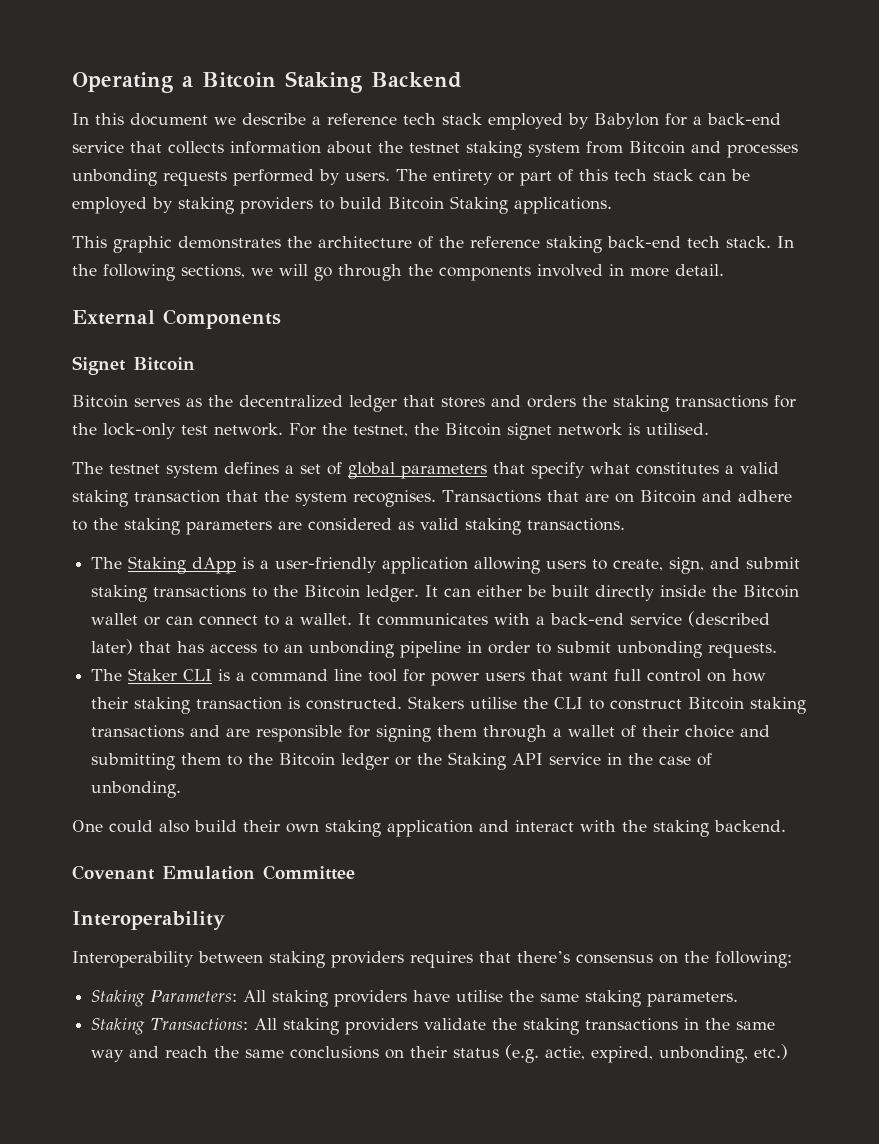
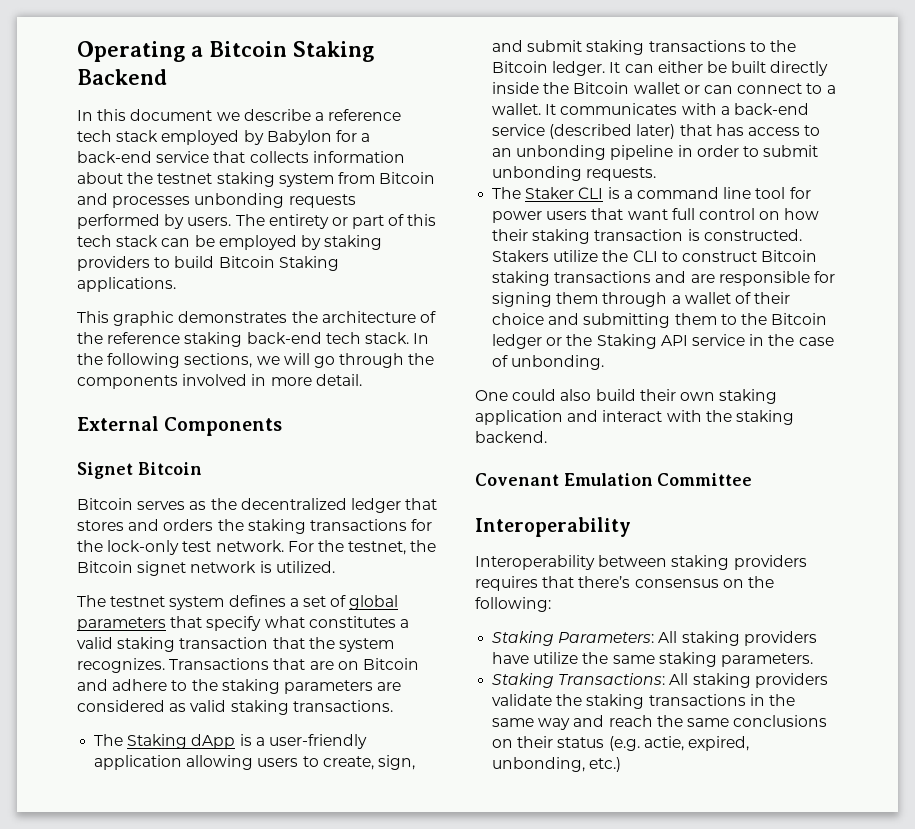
- For the testnet, the Bitcoin signet network is utilised.
+ For the testnet, the Bitcoin signet network is utilized.
- The testnet system defines a set of global parameters that specify what constitutes a valid staking transaction that the system recognises.
+ The testnet system defines a set of global parameters that specify what constitutes a valid staking transaction that the system recognizes.
- Stakers utilise the CLI to construct Bitcoin staking transactions and are responsible for signing them through a wallet of their choice and submitting them to the Bitcoin ledger or the Staking API service in the case of unbonding.
+ Stakers utilize the CLI to construct Bitcoin staking transactions and are responsible for signing them through a wallet of their choice and submitting them to the Bitcoin ledger or the Staking API service in the case of unbonding.
- Staking Parameters: All staking providers have utilise the same staking parameters.
+ Staking Parameters: All staking providers have utilize the same staking parameters.

